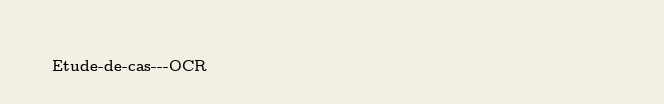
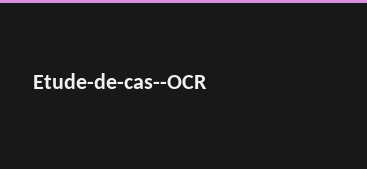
- Etude-de-cas---OCR
+ Etude-de-cas--OCR

